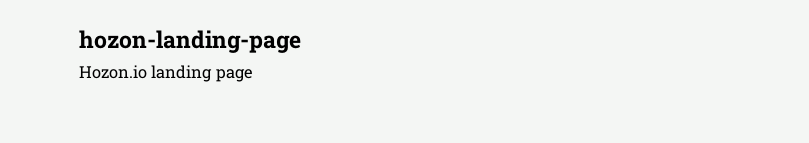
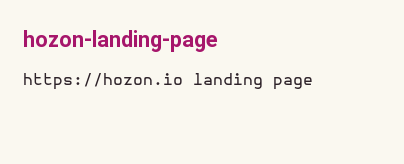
- Hozon.io landing page
+ https://hozon.io landing page

